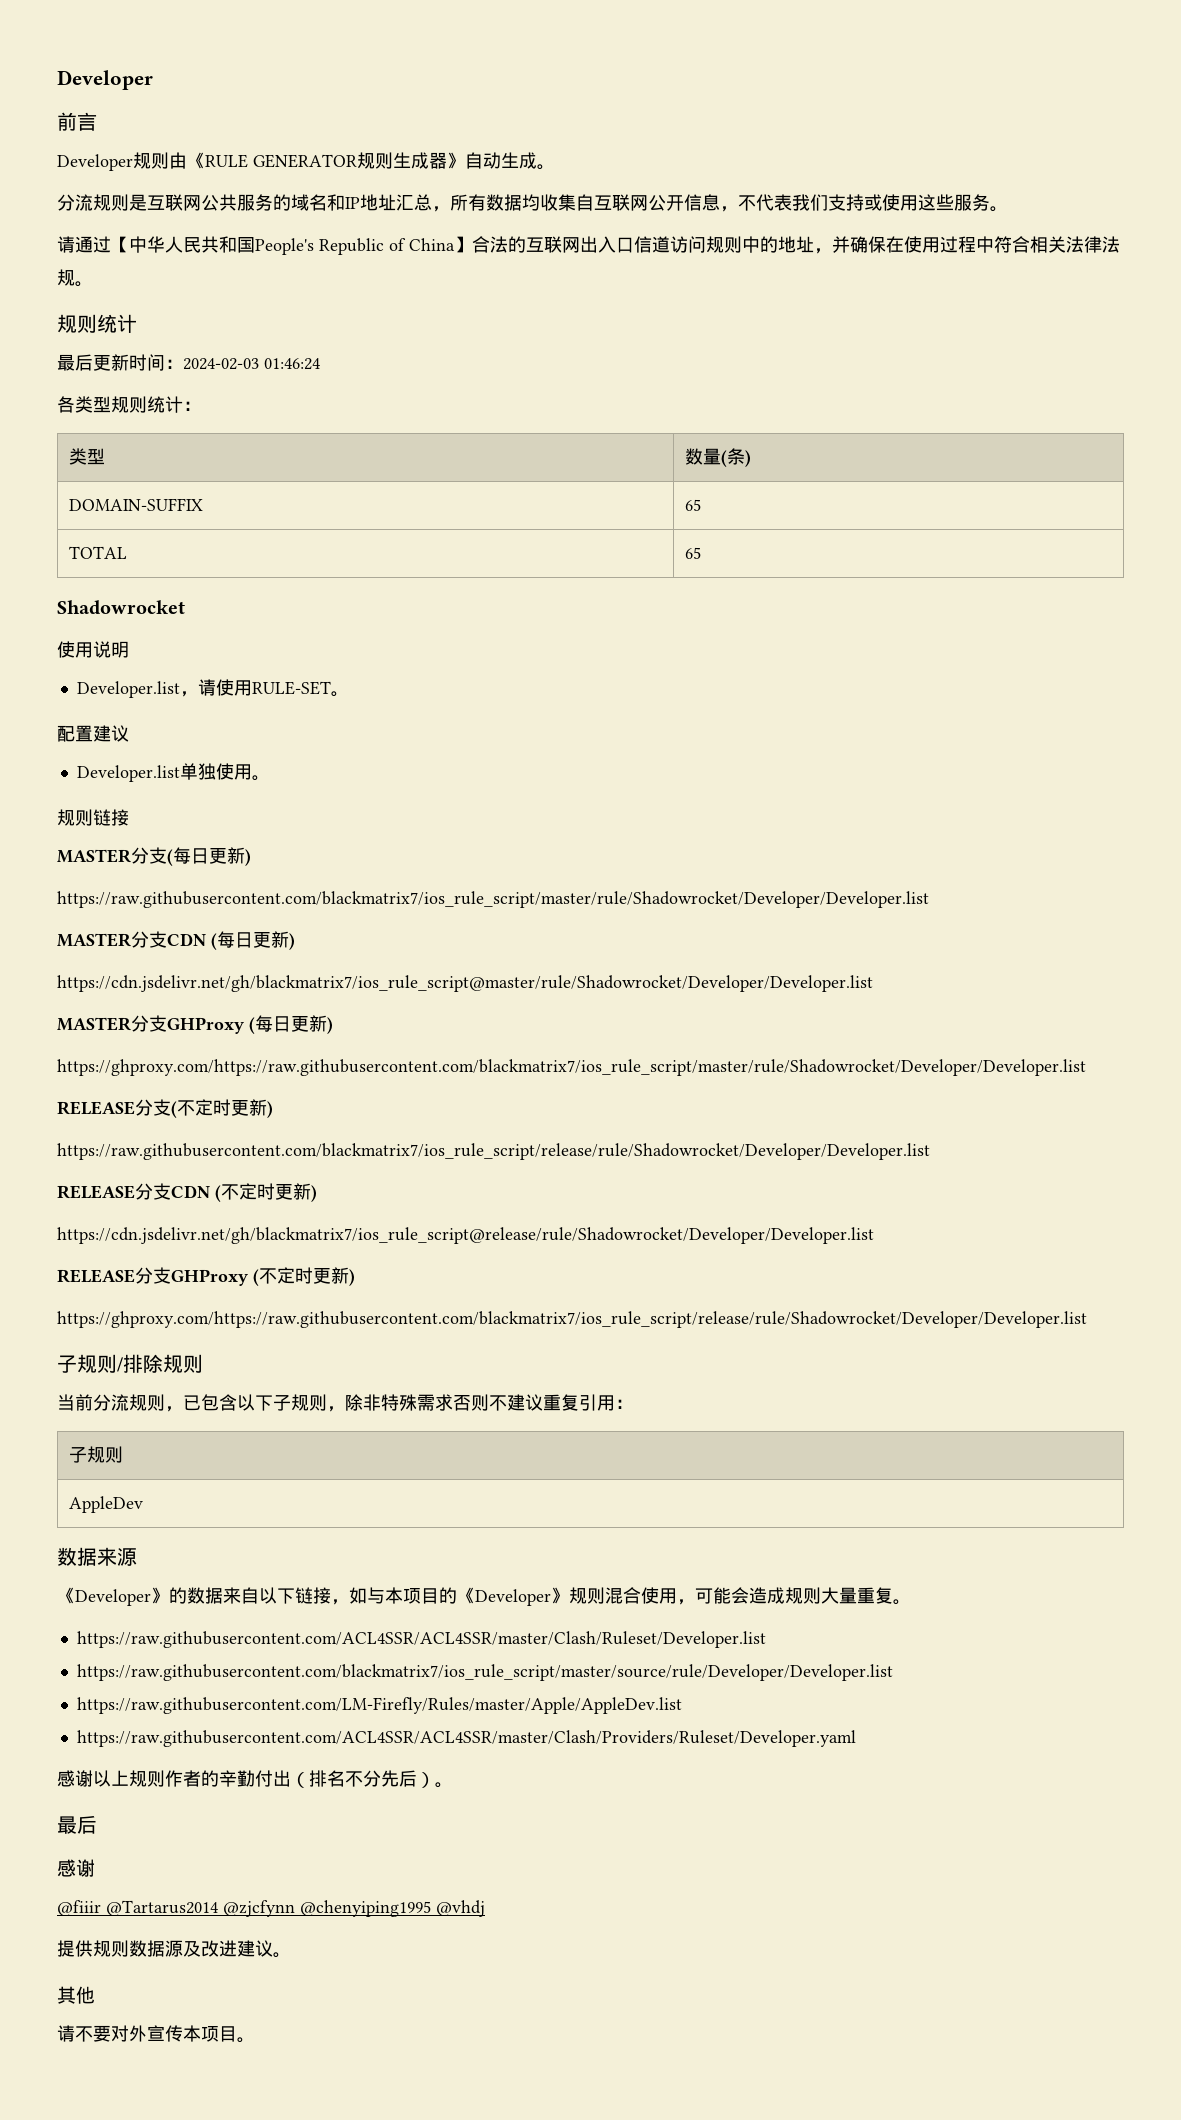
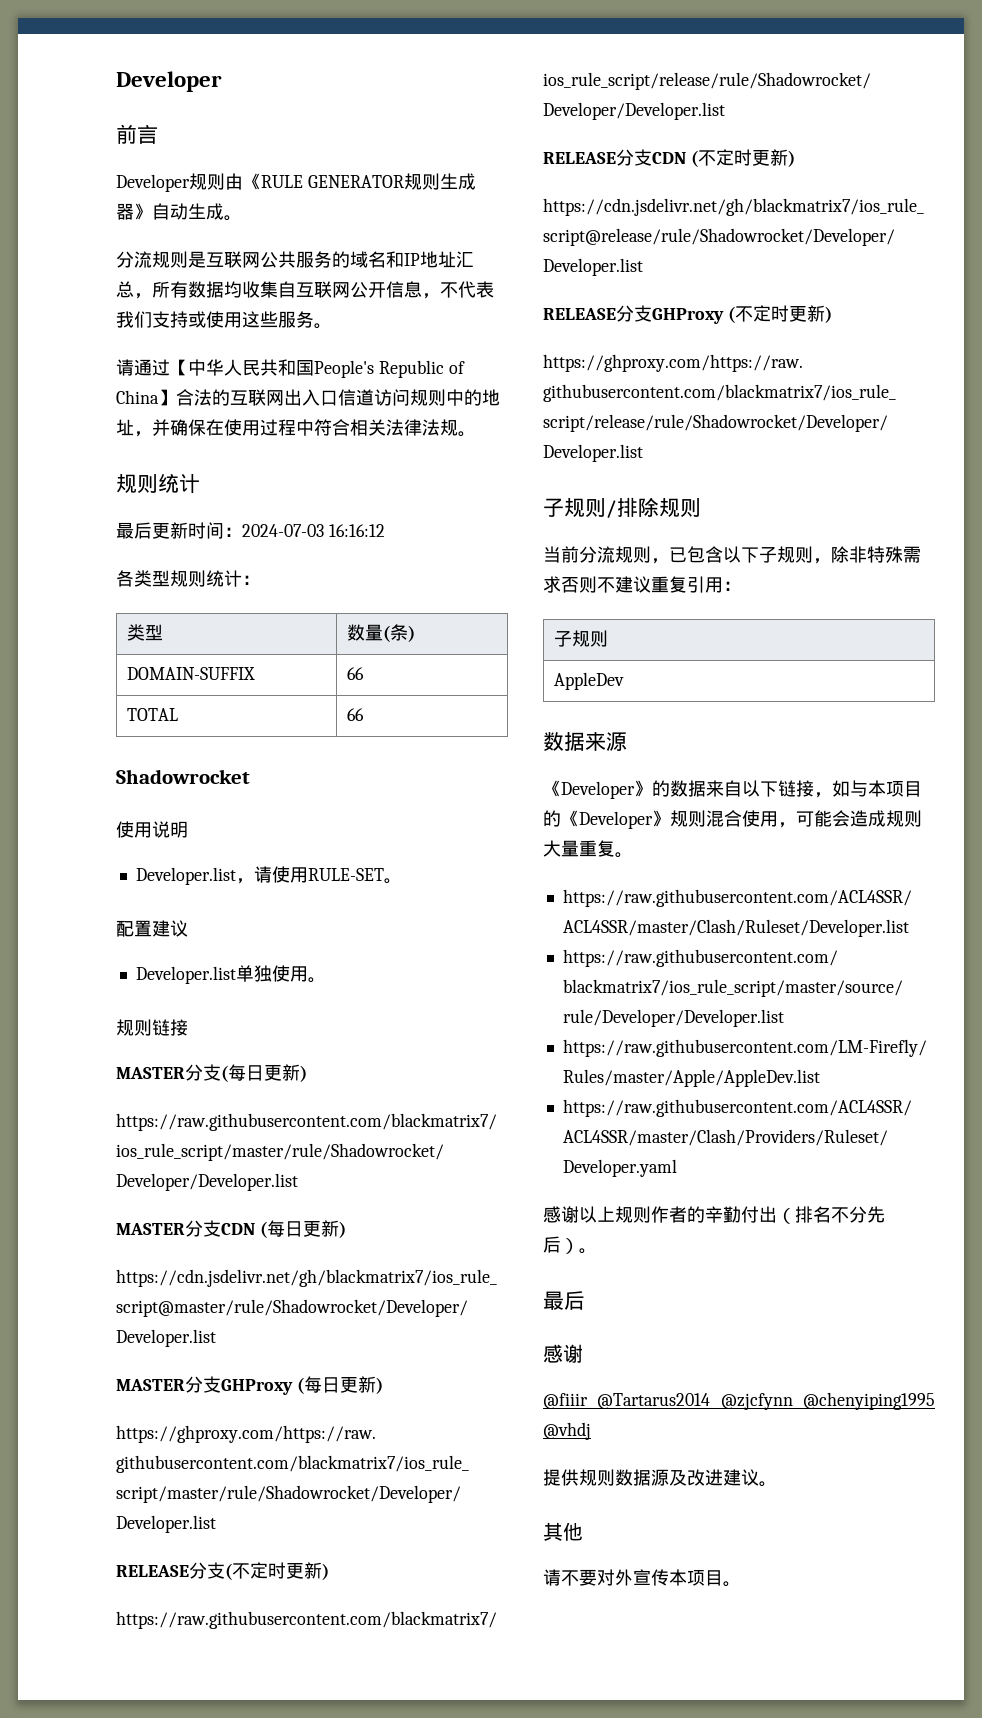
- 最后更新时间：2024-02-03 01:46:24
+ 最后更新时间：2024-07-03 16:16:12
- DOMAIN-SUFFIX | 65
+ DOMAIN-SUFFIX | 66
- TOTAL | 65
+ TOTAL | 66

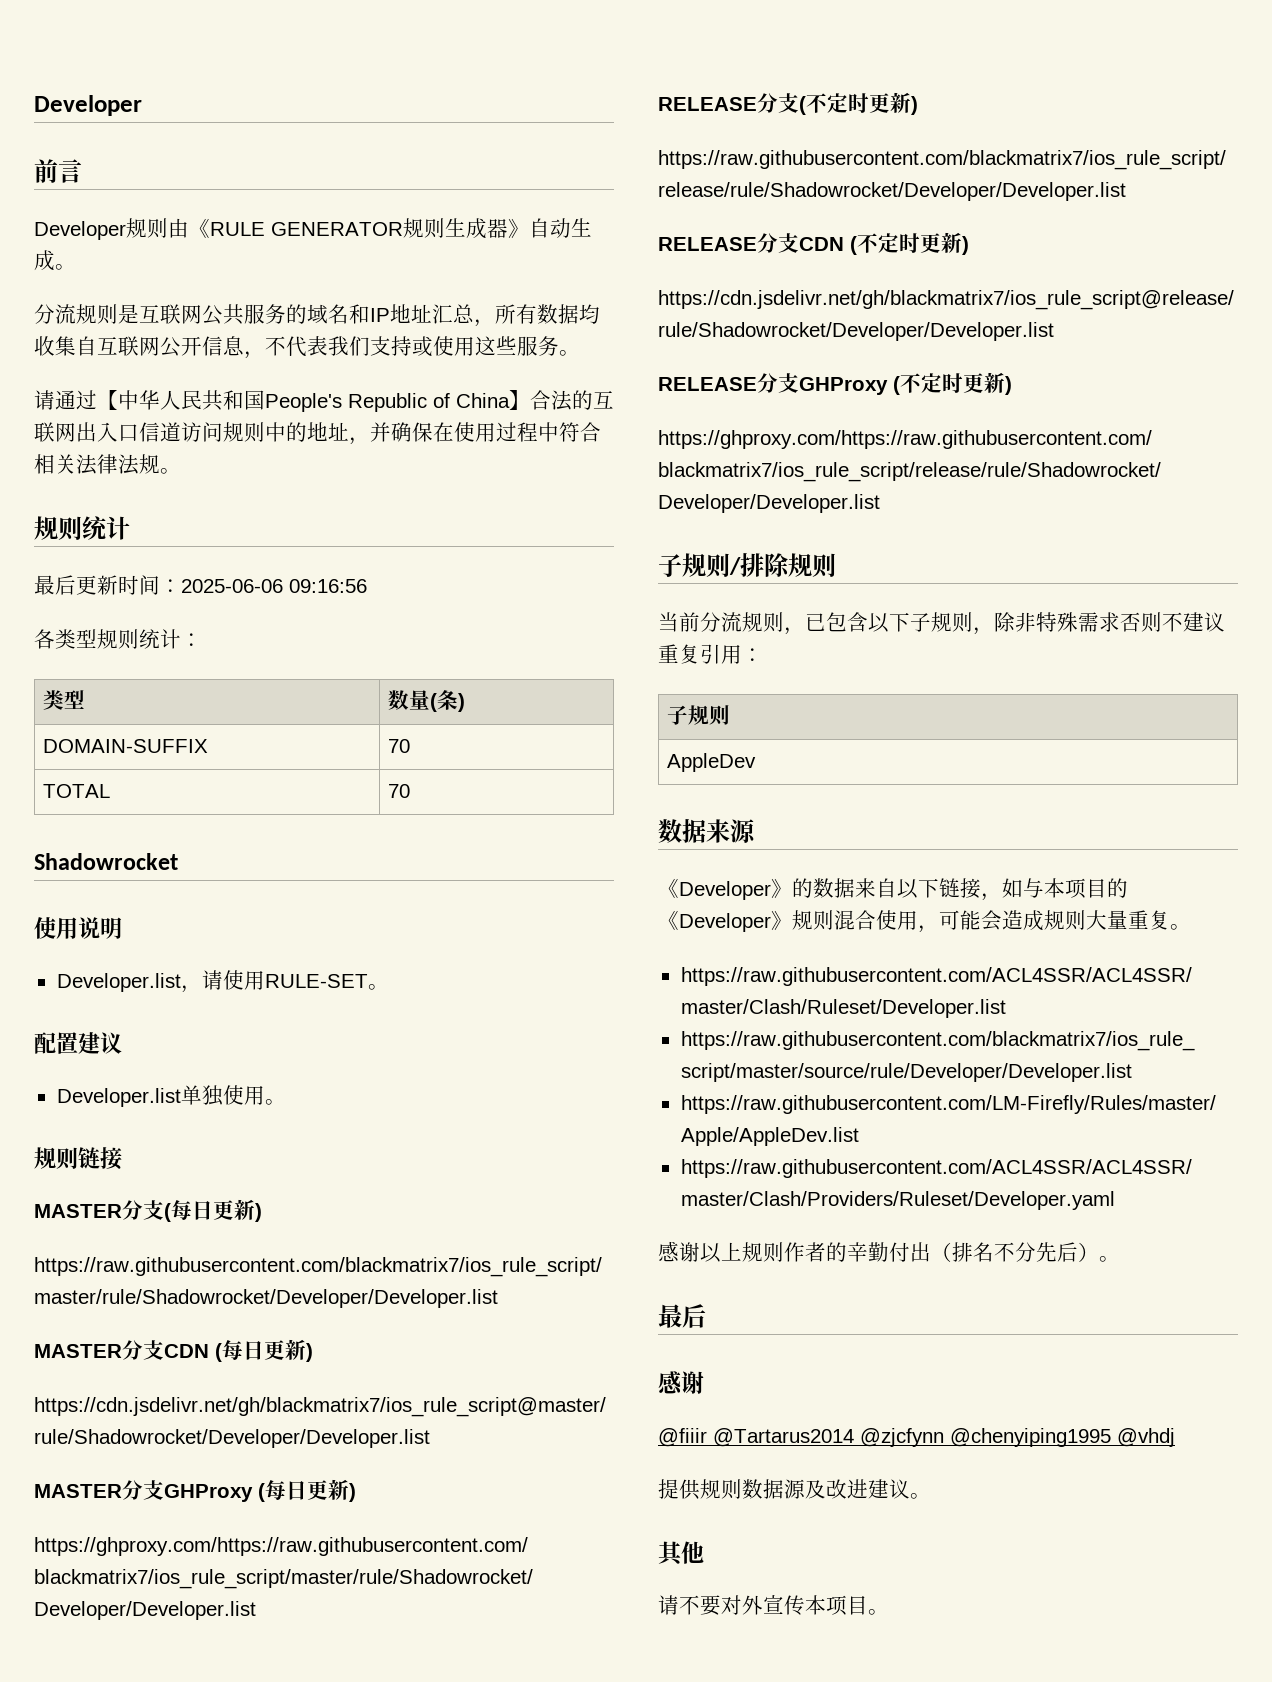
- 最后更新时间：2024-07-03 16:16:12
+ 最后更新时间：2025-06-06 09:16:56
- DOMAIN-SUFFIX | 66
+ DOMAIN-SUFFIX | 70
- TOTAL | 66
+ TOTAL | 70

